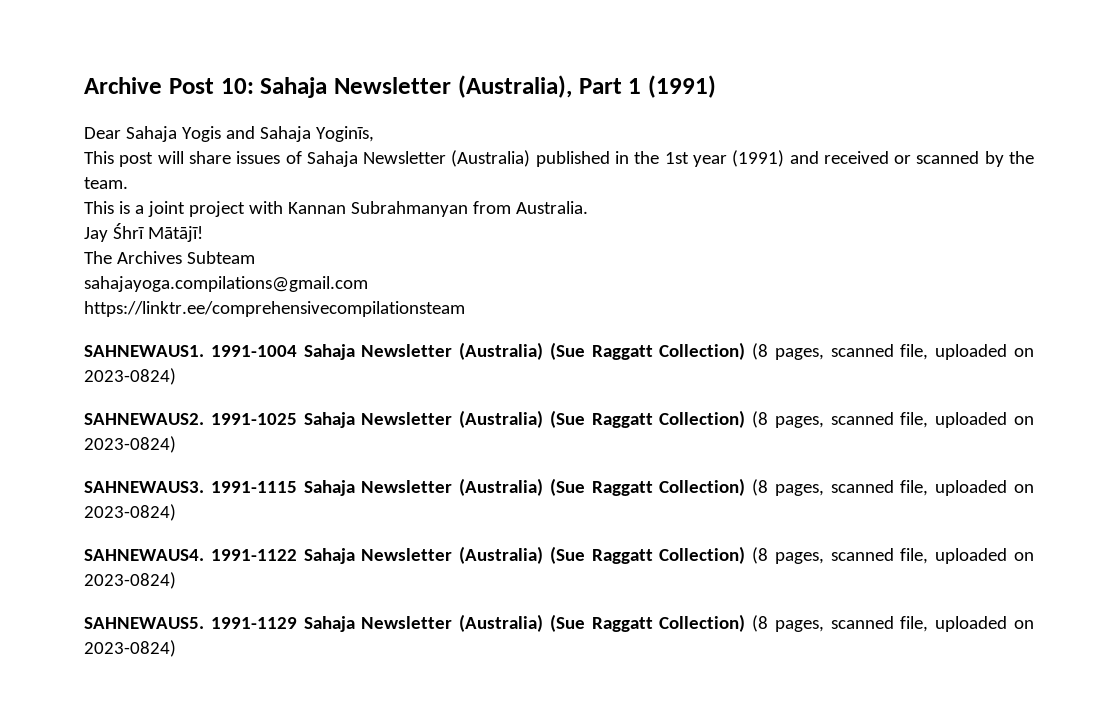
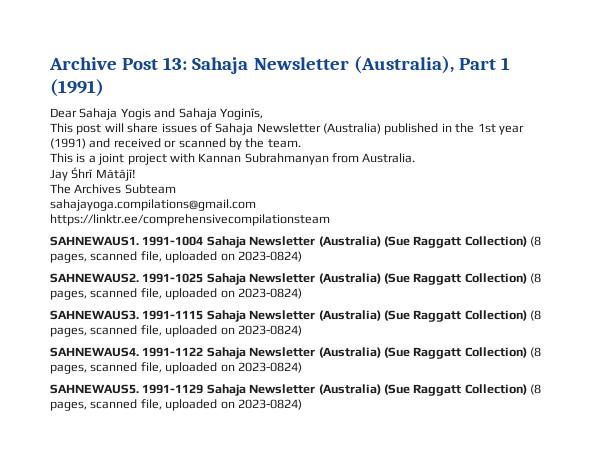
- Archive Post 10: Sahaja Newsletter (Australia), Part 1 (1991)
+ Archive Post 13: Sahaja Newsletter (Australia), Part 1 (1991)

